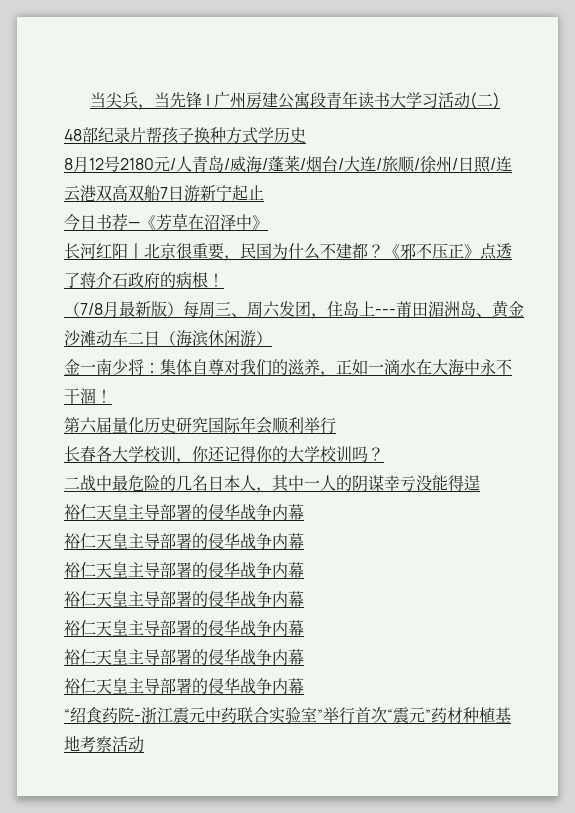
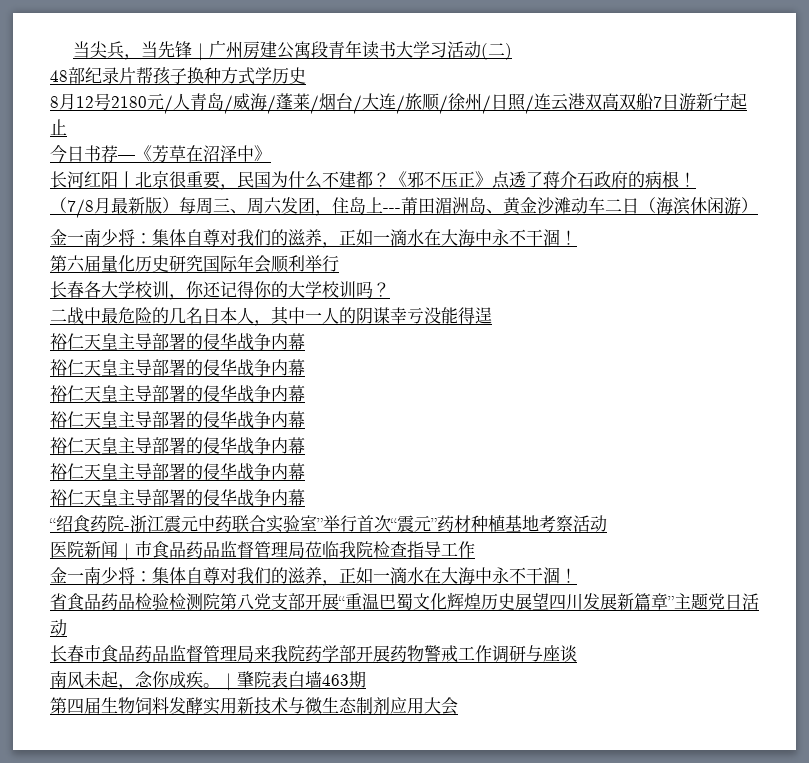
+ 医院新闻 | 市食品药品监督管理局莅临我院检查指导工作
+ 金一南少将：集体自尊对我们的滋养，正如一滴水在大海中永不干涸！
+ 省食品药品检验检测院第八党支部开展“重温巴蜀文化辉煌历史展望四川发展新篇章”主题党日活动
+ 长春市食品药品监督管理局来我院药学部开展药物警戒工作调研与座谈
+ 南风未起，念你成疾。 | 肇院表白墙463期
+ 第四届生物饲料发酵实用新技术与微生态制剂应用大会

